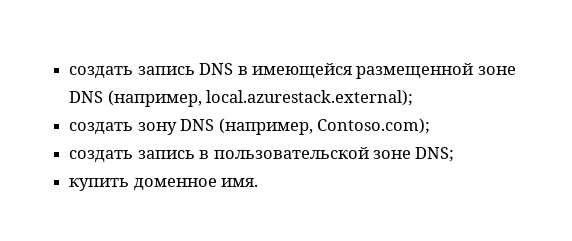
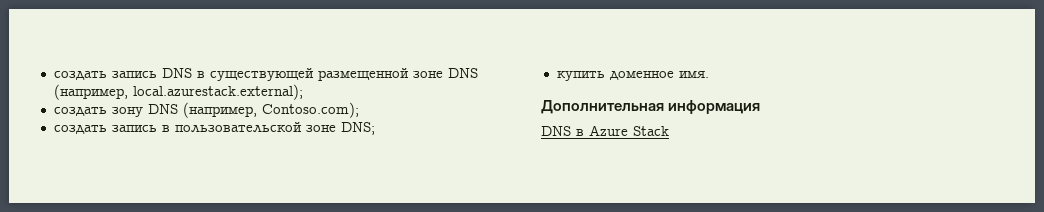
- создать запись DNS в имеющейся размещенной зоне DNS (например, local.azurestack.external);
+ создать запись DNS в существующей размещенной зоне DNS (например, local.azurestack.external);
+ Дополнительная информация
+ DNS в Azure Stack

